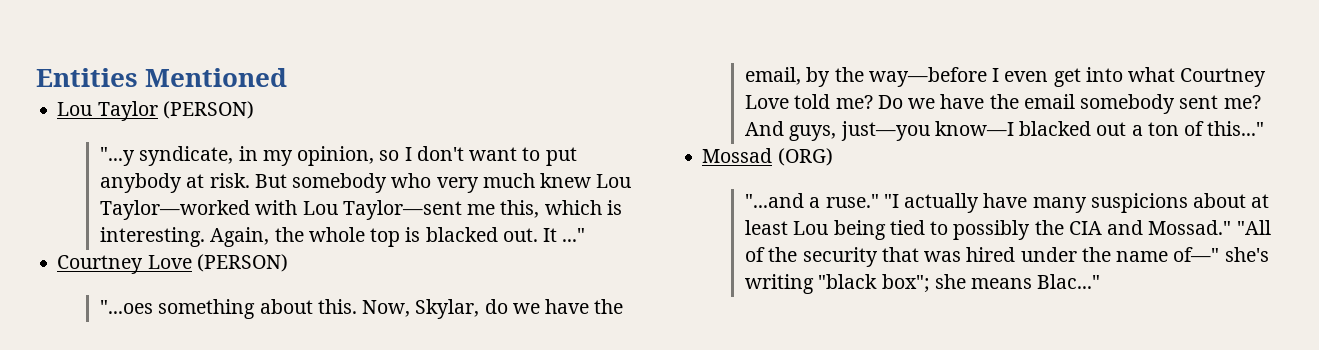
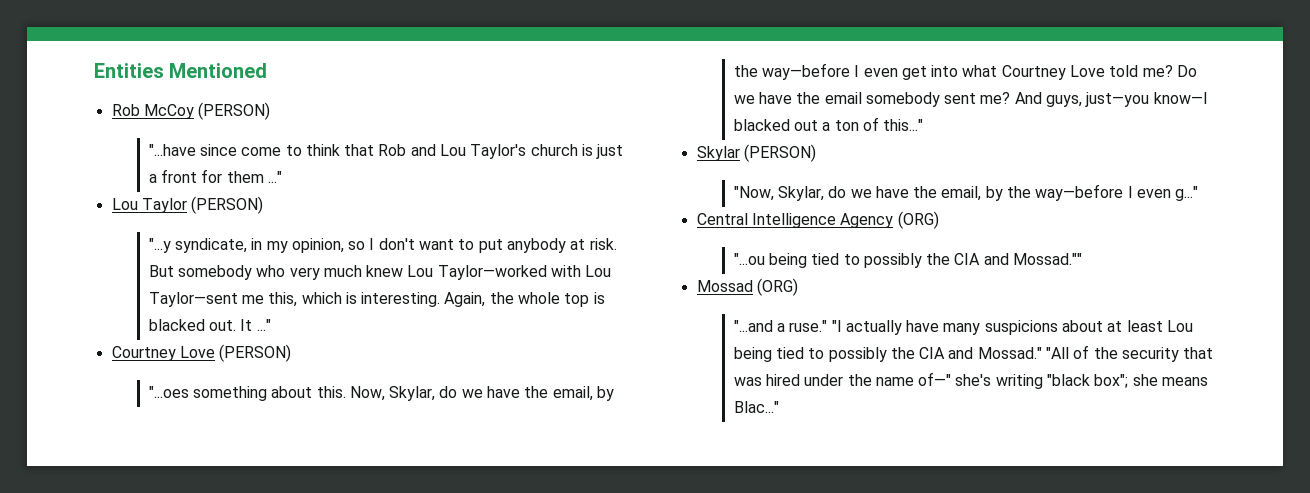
+ Rob McCoy (PERSON)
+ "...have since come to think that Rob and Lou Taylor's church is just a front for them ..."
+ Skylar (PERSON)
+ "Now, Skylar, do we have the email, by the way—before I even g..."
+ Central Intelligence Agency (ORG)
+ "...ou being tied to possibly the CIA and Mossad.""

